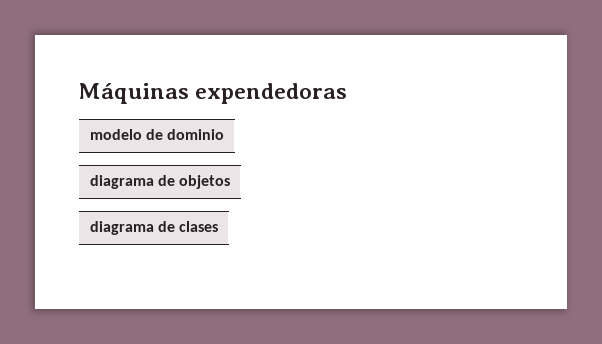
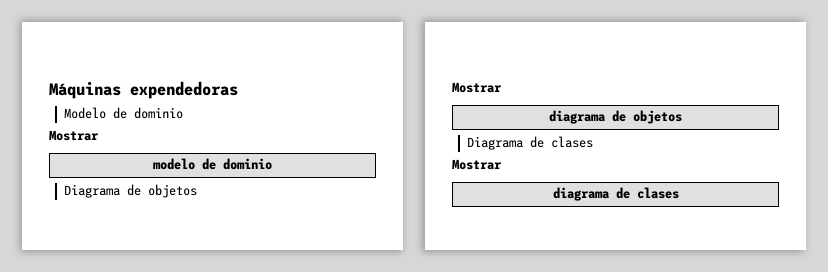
+ Modelo de dominio
+ Mostrar
+ Diagrama de objetos
+ Mostrar
+ Diagrama de clases
+ Mostrar

